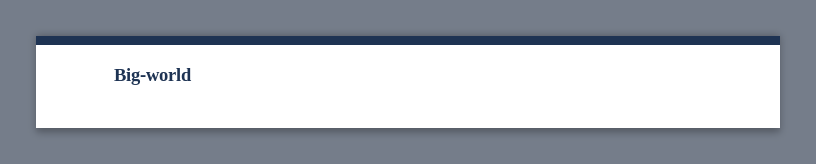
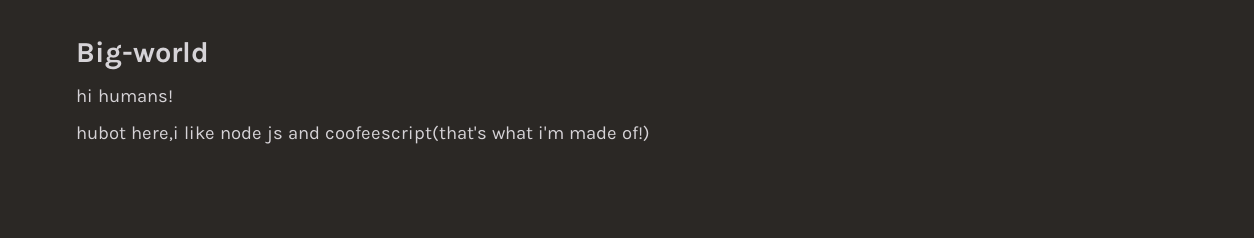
+ hi humans!
+ hubot here,i like node js and coofeescript(that's what i'm made of!)

